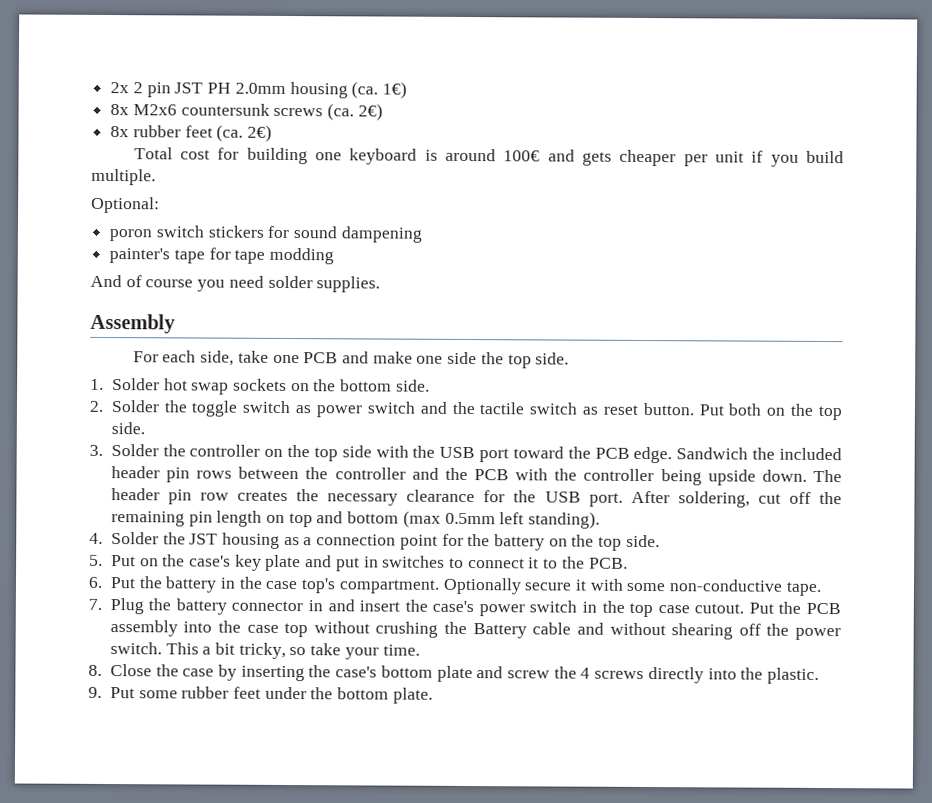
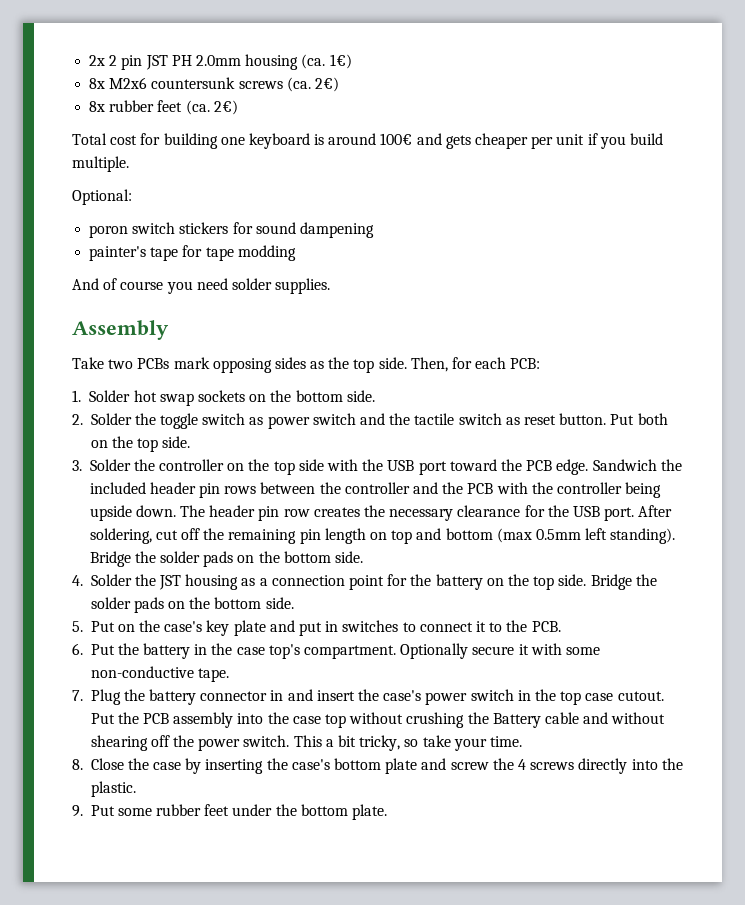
- For each side, take one PCB and make one side the top side.
+ Take two PCBs mark opposing sides as the top side. Then, for each PCB:
- After soldering, cut off the remaining pin length on top and bottom (max 0.5mm left standing).
+ After soldering, cut off the remaining pin length on top and bottom (max 0.5mm left standing). Bridge the solder pads on the bottom side.
- 4. Solder the JST housing as a connection point for the battery on the top side.
+ 4. Solder the JST housing as a connection point for the battery on the top side. Bridge the solder pads on the bottom side.

